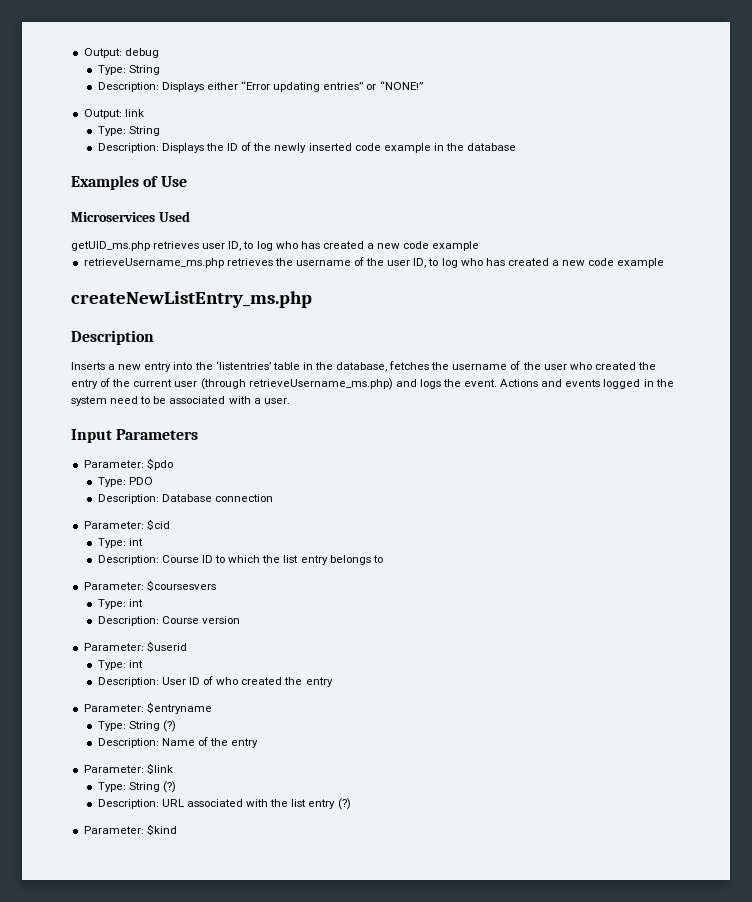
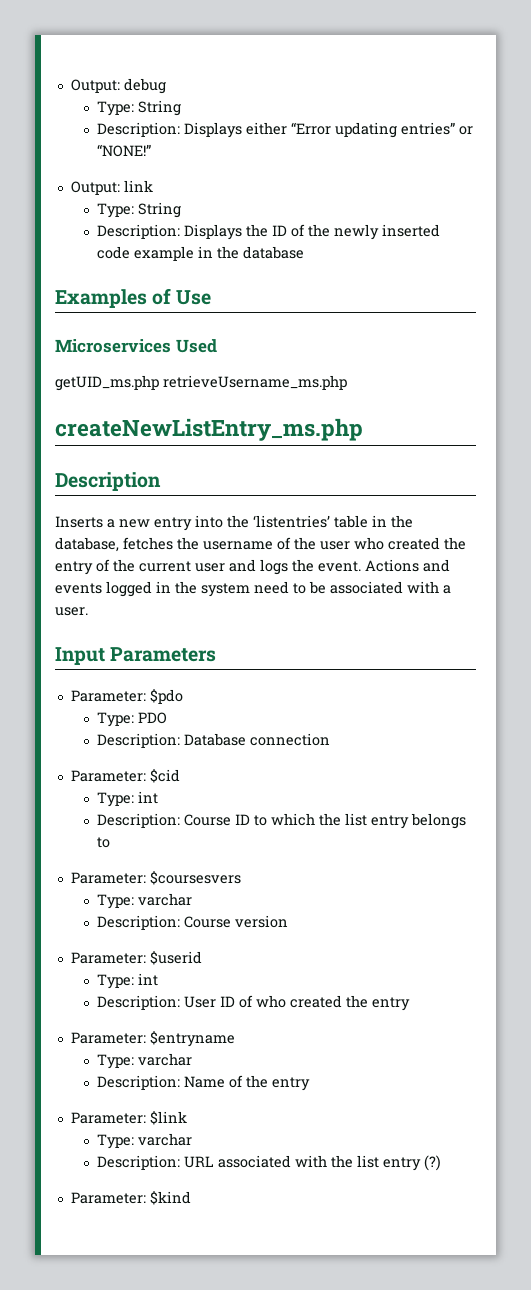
- getUID_ms.php retrieves user ID, to log who has created a new code example
- retrieveUsername_ms.php retrieves the username of the user ID, to log who has created a new code example
+ getUID_ms.php retrieveUsername_ms.php
- Inserts a new entry into the ‘listentries’ table in the database, fetches the username of the user who created the entry of the current user (through retrieveUsername_ms.php) and logs the event.
+ Inserts a new entry into the ‘listentries’ table in the database, fetches the username of the user who created the entry of the current user and logs the event.
  Parameter: $coursesvers
- Type: int
+ Type: varchar
  Parameter: $entryname
- Type: String (?)
+ Type: varchar
  Parameter: $link
- Type: String (?)
+ Type: varchar

